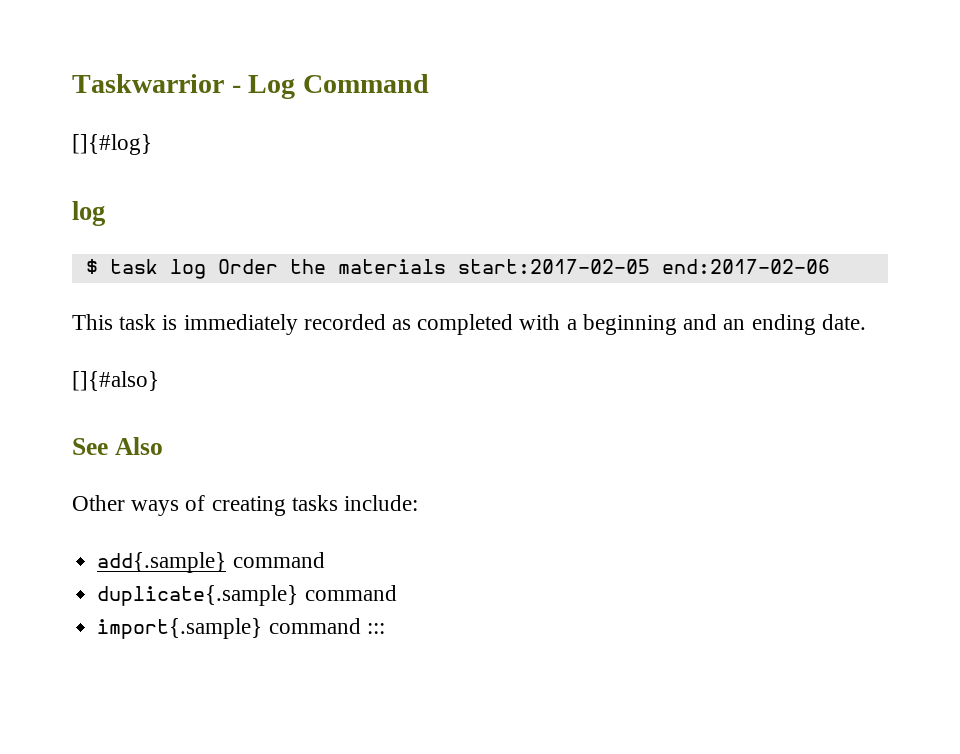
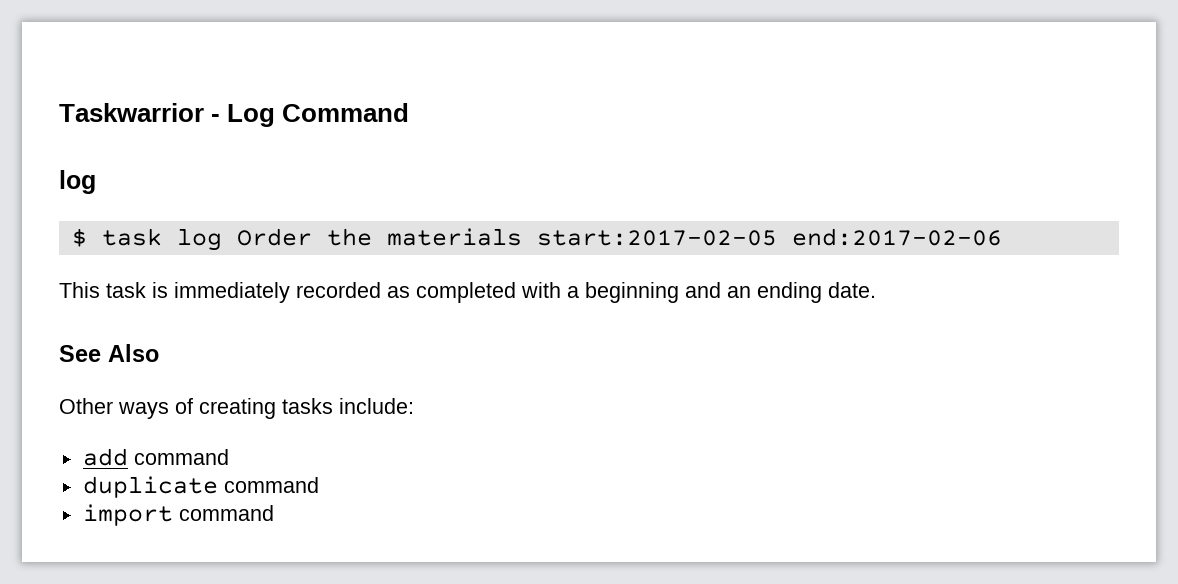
- []{#log}
- []{#also}
- add{.sample} command
- duplicate{.sample} command
- import{.sample} command :::
+ add command
+ duplicate command
+ import command

